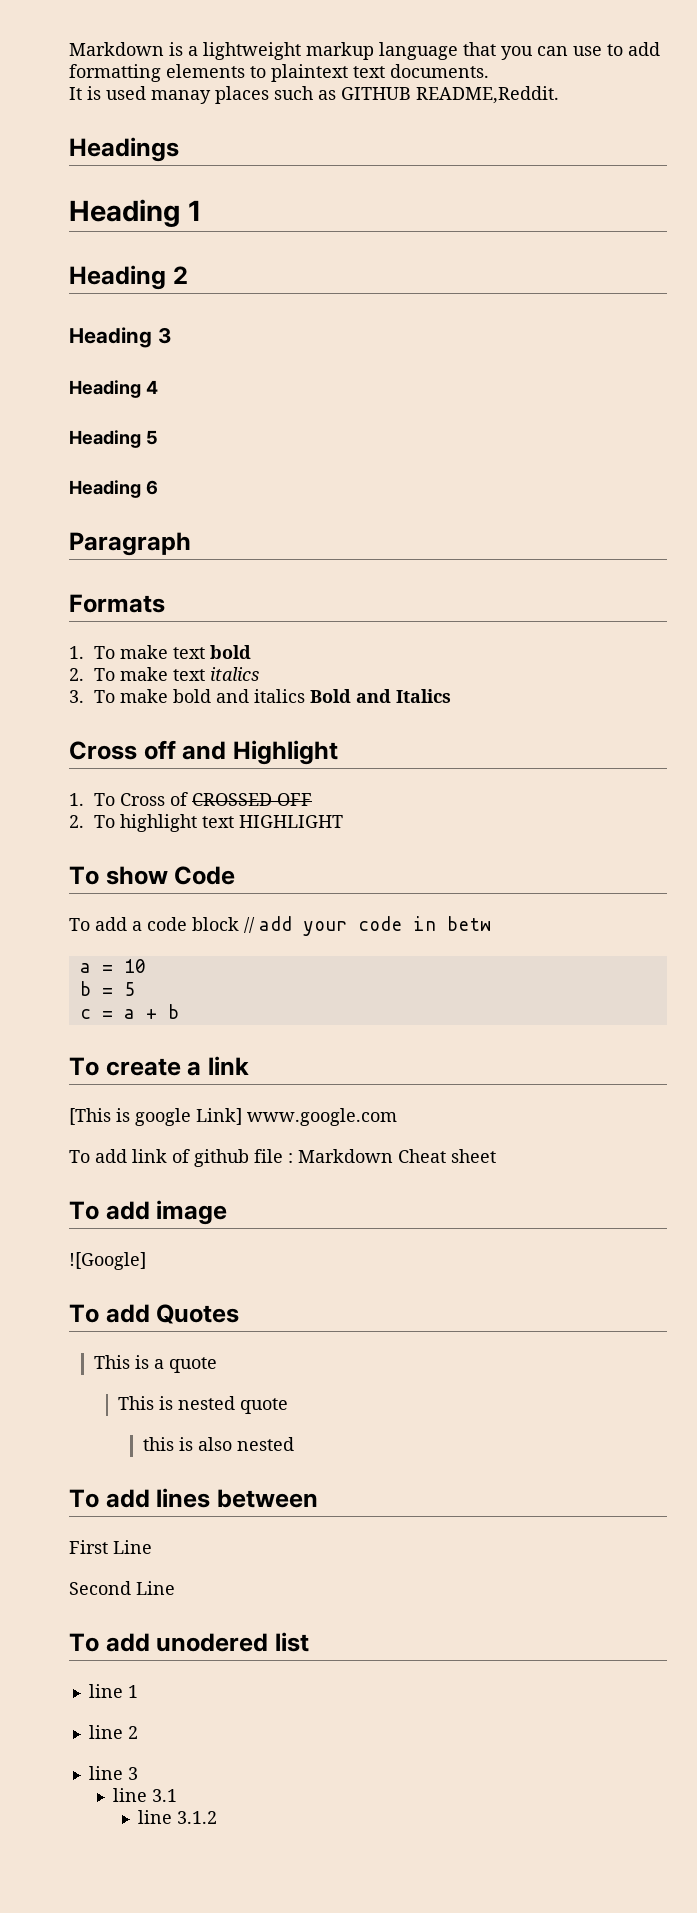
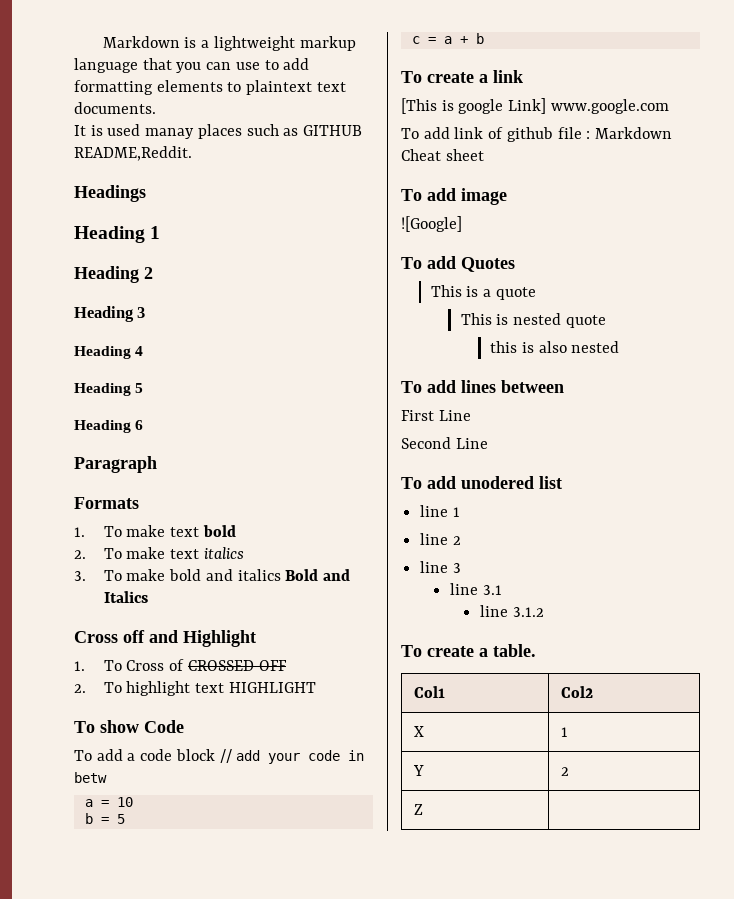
+ To create a table.
+ Col1 | Col2
+ X | 1
+ Y | 2
+ Z |

